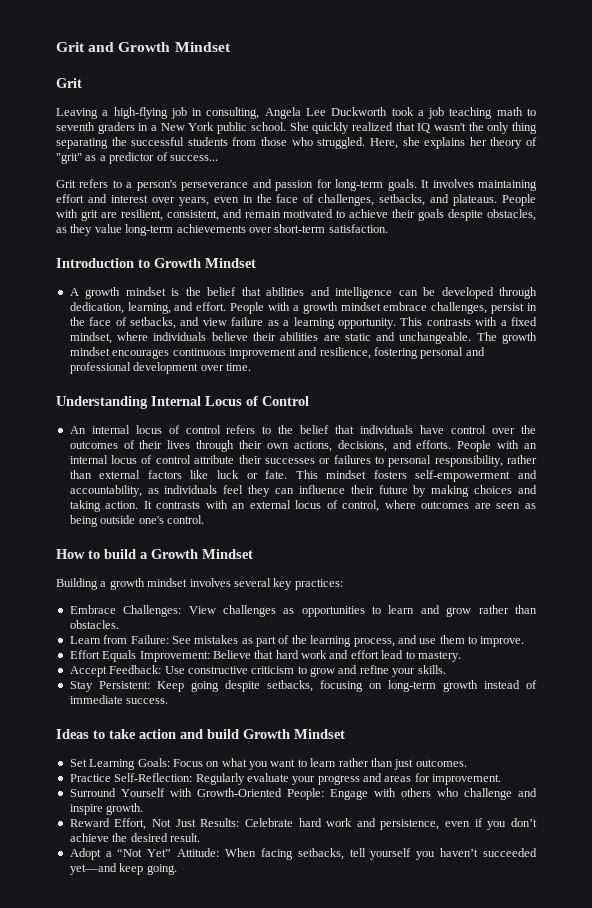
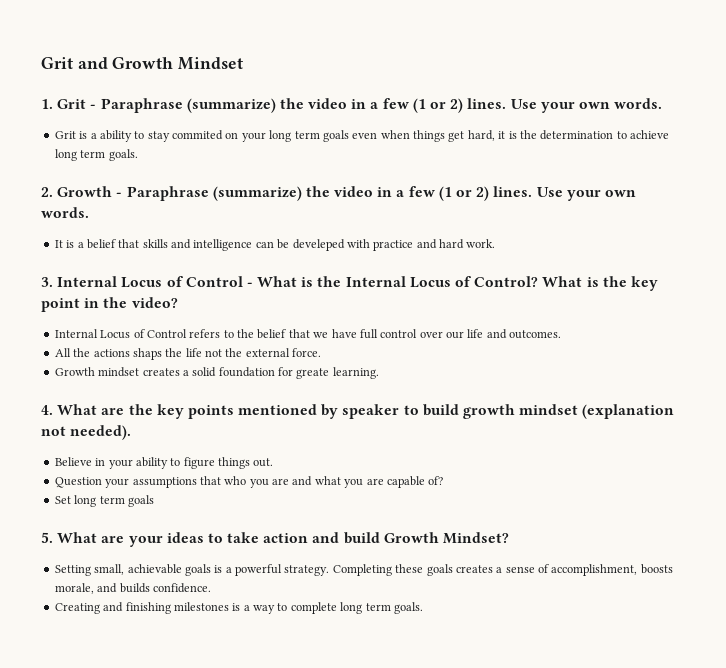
  Grit and Growth Mindset
- Grit
- Leaving a high-flying job in consulting, Angela Lee Duckworth took a job teaching math to seventh graders in a New York public school. She quickly realized that IQ wasn't the only thing separating the successful students from those who struggled. Here, she explains her theory of "grit" as a predictor of success...
- Grit refers to a person's perseverance and passion for long-term goals. It involves maintaining effort and interest over years, even in the face of challenges, setbacks, and plateaus. People with grit are resilient, consistent, and remain motivated to achieve their goals despite obstacles, as they value long-term achievements over short-term satisfaction.
- Introduction to Growth Mindset
- A growth mindset is the belief that abilities and intelligence can be developed through dedication, learning, and effort. People with a growth mindset embrace challenges, persist in the face of setbacks, and view failure as a learning opportunity. This contrasts with a fixed mindset, where individuals believe their abilities are static and unchangeable. The growth mindset encourages continuous improvement and resilience, fostering personal and professional development over time.
- Understanding Internal Locus of Control
- An internal locus of control refers to the belief that individuals have control over the outcomes of their lives through their own actions, decisions, and efforts. People with an internal locus of control attribute their successes or failures to personal responsibility, rather than external factors like luck or fate. This mindset fosters self-empowerment and accountability, as individuals feel they can influence their future by making choices and taking action. It contrasts with an external locus of control, where outcomes are seen as being outside one's control.
- How to build a Growth Mindset
- Building a growth mindset involves several key practices:
- Embrace Challenges: View challenges as opportunities to learn and grow rather than obstacles.
- Learn from Failure: See mistakes as part of the learning process, and use them to improve.
- Effort Equals Improvement: Believe that hard work and effort lead to mastery.
- Accept Feedback: Use constructive criticism to grow and refine your skills.
- Stay Persistent: Keep going despite setbacks, focusing on long-term growth instead of immediate success.
- Ideas to take action and build Growth Mindset
- Set Learning Goals: Focus on what you want to learn rather than just outcomes.
- Practice Self-Reflection: Regularly evaluate your progress and areas for improvement.
- Surround Yourself with Growth-Oriented People: Engage with others who challenge and inspire growth.
- Reward Effort, Not Just Results: Celebrate hard work and persistence, even if you don’t achieve the desired result.
- Adopt a “Not Yet” Attitude: When facing setbacks, tell yourself you haven’t succeeded yet—and keep going.
+ 1. Grit - Paraphrase (summarize) the video in a few (1 or 2) lines. Use your own words.
+ Grit is a ability to stay commited on your long term goals even when things get hard, it is the determination to achieve long term goals.
+ 2. Growth - Paraphrase (summarize) the video in a few (1 or 2) lines. Use your own words.
+ It is a belief that skills and intelligence can be develeped with practice and hard work.
+ 3. Internal Locus of Control - What is the Internal Locus of Control? What is the key point in the video?
+ Internal Locus of Control refers to the belief that we have full control over our life and outcomes.
+ All the actions shaps the life not the external force.
+ Growth mindset creates a solid foundation for greate learning.
+ 4. What are the key points mentioned by speaker to build growth mindset (explanation not needed).
+ Believe in your ability to figure things out.
+ Question your assumptions that who you are and what you are capable of?
+ Set long term goals
+ 5. What are your ideas to take action and build Growth Mindset?
+ Setting small, achievable goals is a powerful strategy. Completing these goals creates a sense of accomplishment, boosts morale, and builds confidence.
+ Creating and finishing milestones is a way to complete long term goals.

